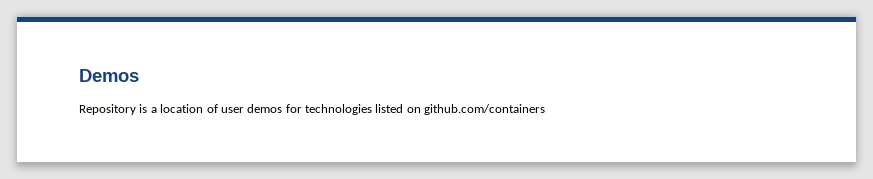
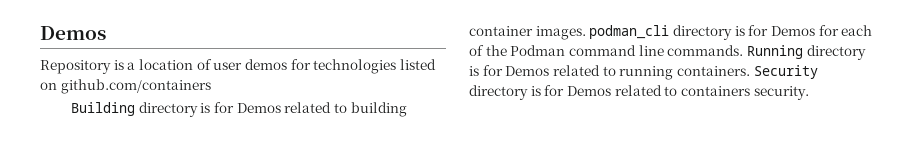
+ Building directory is for Demos related to building container images. podman_cli directory is for Demos for each of the Podman command line commands. Running directory is for Demos related to running containers. Security directory is for Demos related to containers security.

